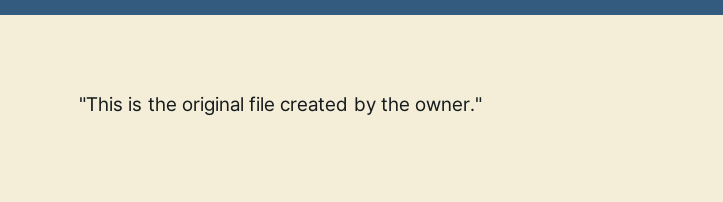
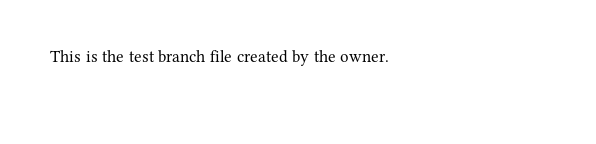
- "This is the original file created by the owner."
+ This is the test branch file created by the owner.

